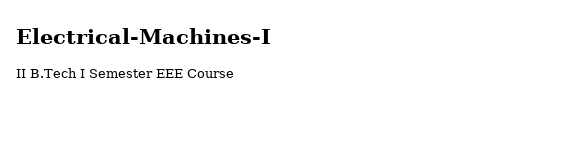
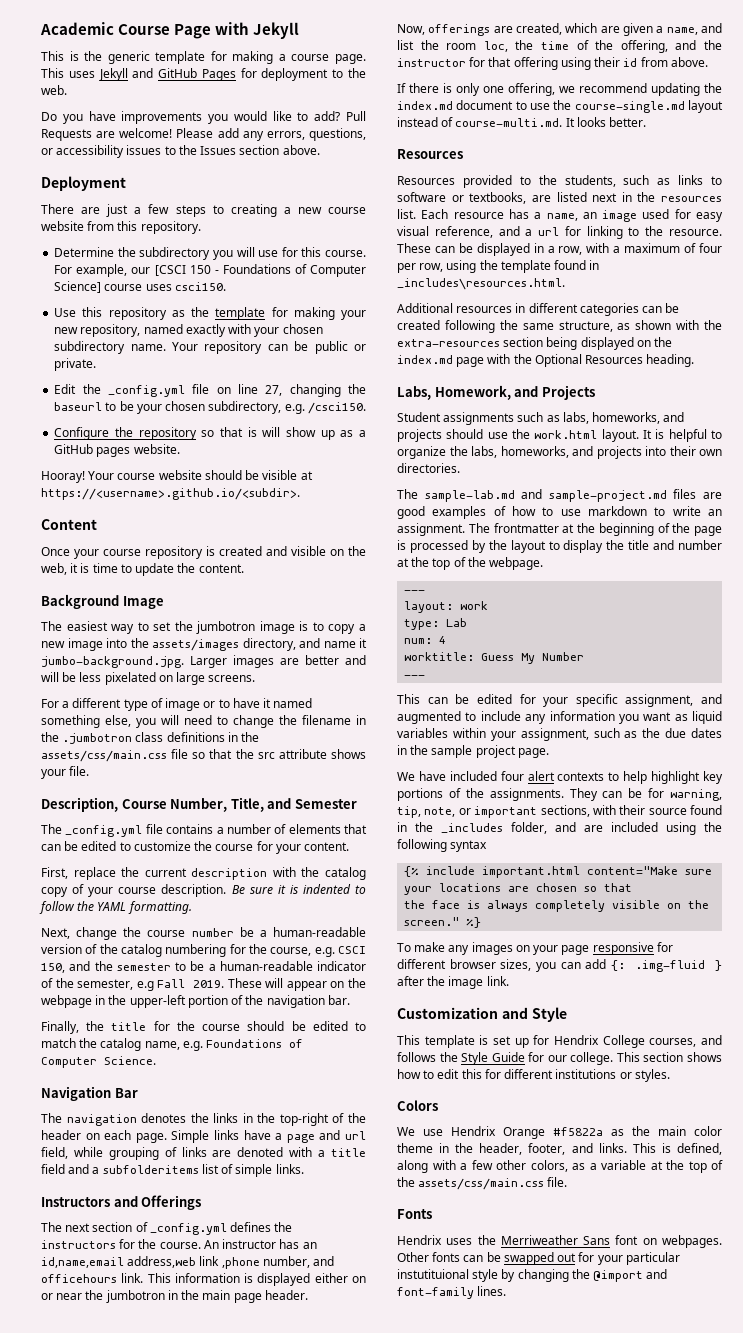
- Electrical-Machines-I
- II B.Tech I Semester EEE Course
+ Academic Course Page with Jekyll
+ This is the generic template for making a course page. This uses Jekyll and GitHub Pages for deployment to the web.
+ Do you have improvements you would like to add? Pull Requests are welcome! Please add any errors, questions, or accessibility issues to the Issues section above.
+ Deployment
+ There are just a few steps to creating a new course website from this repository.
+ Determine the subdirectory you will use for this course. For example, our [CSCI 150 - Foundations of Computer Science] course uses csci150.
+ Use this repository as the template for making your new repository, named exactly with your chosen subdirectory name. Your repository can be public or private.
+ Edit the _config.yml file on line 27, changing the baseurl to be your chosen subdirectory, e.g. /csci150.
+ Configure the repository so that is will show up as a GitHub pages website.
+ Hooray! Your course website should be visible at https://<username>.github.io/<subdir>.
+ Content
+ Once your course repository is created and visible on the web, it is time to update the content.
+ Background Image
+ The easiest way to set the jumbotron image is to copy a new image into the assets/images directory, and name it jumbo-background.jpg. Larger images are better and will be less pixelated on large screens.
+ For a different type of image or to have it named something else, you will need to change the filename in the .jumbotron class definitions in the assets/css/main.css file so that the src attribute shows your file.
+ Description, Course Number, Title, and Semester
+ The _config.yml file contains a number of elements that can be edited to customize the course for your content.
+ First, replace the current description with the catalog copy of your course description. Be sure it is indented to follow the YAML formatting.
+ Next, change the course number be a human-readable version of the catalog numbering for the course, e.g. CSCI 150, and the semester to be a human-readable indicator of the semester, e.g Fall 2019. These will appear on the webpage in the upper-left portion of the navigation bar.
+ Finally, the title for the course should be edited to match the catalog name, e.g. Foundations of Computer Science.
+ Navigation Bar
+ The navigation denotes the links in the top-right of the header on each page. Simple links have a page and url field, while grouping of links are denoted with a title field and a subfolderitems list of simple links.
+ Instructors and Offerings
+ The next section of _config.yml defines the instructors for the course. An instructor has an id,name,email address,web link ,phone number, and officehours link. This information is displayed either on or near the jumbotron in the main page header.
+ Now, offerings are created, which are given a name, and list the room loc, the time of the offering, and the instructor for that offering using their id from above.
+ If there is only one offering, we recommend updating the index.md document to use the course-single.md layout instead of course-multi.md. It looks better.
+ Resources
+ Resources provided to the students, such as links to software or textbooks, are listed next in the resources list. Each resource has a name, an image used for easy visual reference, and a url for linking to the resource. These can be displayed in a row, with a maximum of four per row, using the template found in _includes\resources.html.
+ Additional resources in different categories can be created following the same structure, as shown with the extra-resources section being displayed on the index.md page with the Optional Resources heading.
+ Labs, Homework, and Projects
+ Student assignments such as labs, homeworks, and projects should use the work.html layout. It is helpful to organize the labs, homeworks, and projects into their own directories.
+ The sample-lab.md and sample-project.md files are good examples of how to use markdown to write an assignment. The frontmatter at the beginning of the page is processed by the layout to display the title and number at the top of the webpage.
+ ---
+ layout: work
+ type: Lab
+ num: 4
+ worktitle: Guess My Number
+ ---
+ This can be edited for your specific assignment, and augmented to include any information you want as liquid variables within your assignment, such as the due dates in the sample project page.
+ We have included four alert contexts to help highlight key portions of the assignments. They can be for warning, tip, note, or important sections, with their source found in the _includes folder, and are included using the following syntax
+ {% include important.html content="Make sure your locations are chosen so that
+ the face is always completely visible on the screen." %}
+ To make any images on your page responsive for different browser sizes, you can add {: .img-fluid } after the image link.
+ Customization and Style
+ This template is set up for Hendrix College courses, and follows the Style Guide for our college. This section shows how to edit this for different institutions or styles.
+ Colors
+ We use Hendrix Orange #f5822a as the main color theme in the header, footer, and links. This is defined, along with a few other colors, as a variable at the top of the assets/css/main.css file.
+ Fonts
+ Hendrix uses the Merriweather Sans font on webpages. Other fonts can be swapped out for your particular instutituional style by changing the @import and font-family lines.

